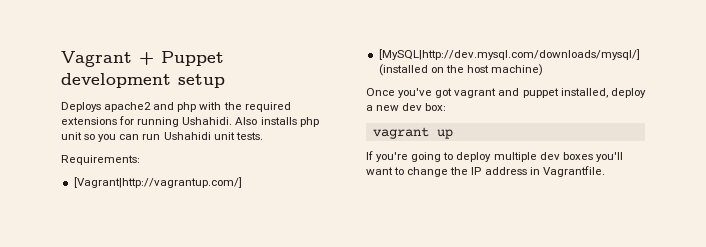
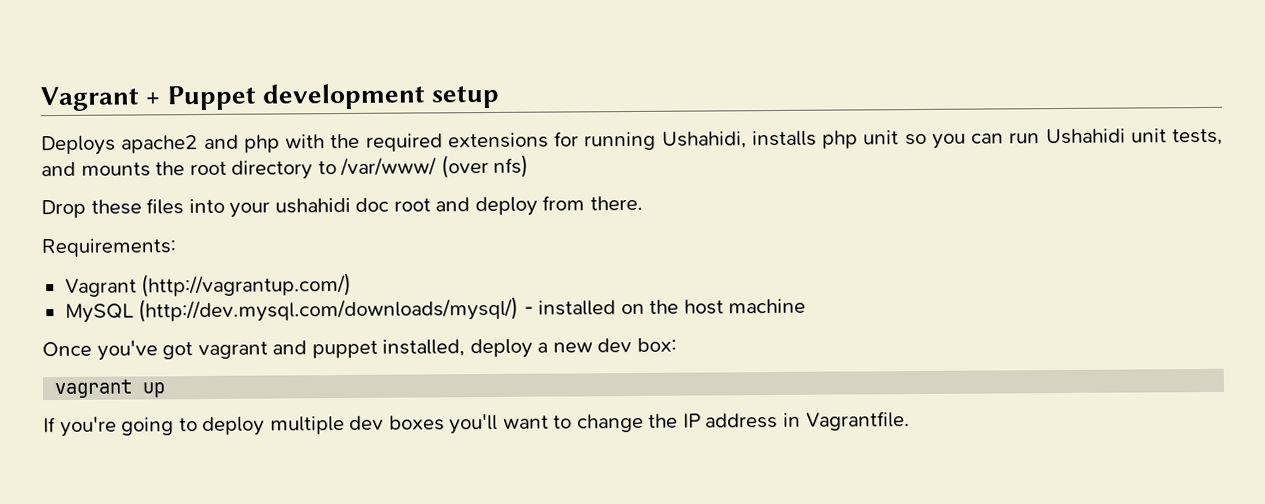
- Deploys apache2 and php with the required extensions for running Ushahidi. Also installs php unit so you can run Ushahidi unit tests.
+ Deploys apache2 and php with the required extensions for running Ushahidi, installs php unit so you can run Ushahidi unit tests, and mounts the root directory to /var/www/ (over nfs)
+ Drop these files into your ushahidi doc root and deploy from there.
  Requirements:
- [Vagrant|http://vagrantup.com/]
- [MySQL|http://dev.mysql.com/downloads/mysql/] (installed on the host machine)
+ Vagrant (http://vagrantup.com/)
+ MySQL (http://dev.mysql.com/downloads/mysql/) - installed on the host machine

